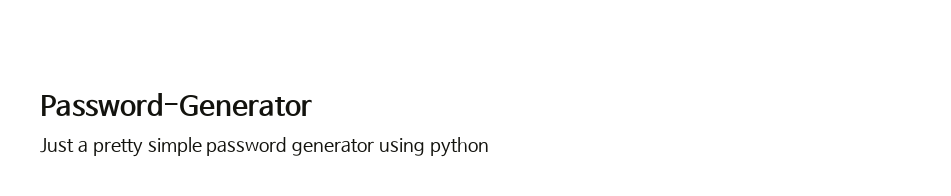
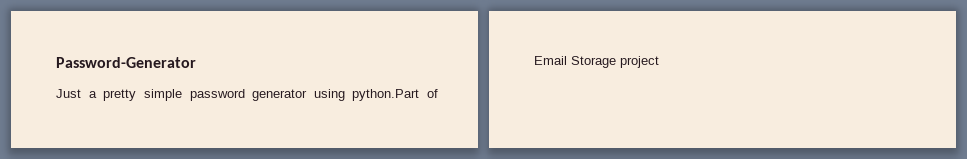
- Just a pretty simple password generator using python
+ Just a pretty simple password generator using python.Part of Email Storage project

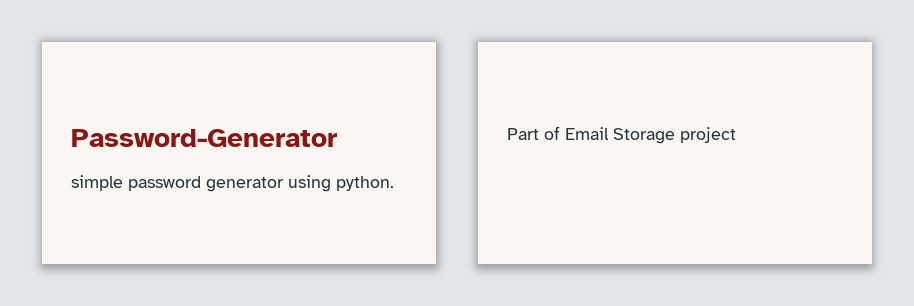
- Just a pretty simple password generator using python.Part of Email Storage project
+ simple password generator using python. Part of Email Storage project

